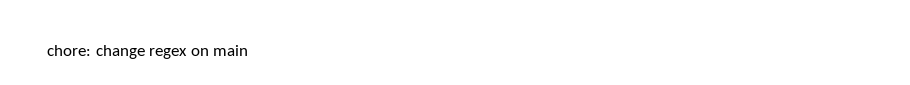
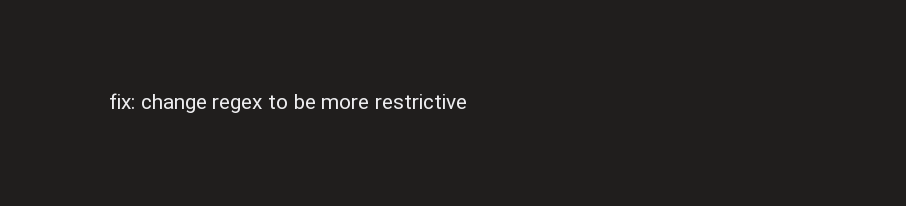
- chore: change regex on main
+ fix: change regex to be more restrictive

